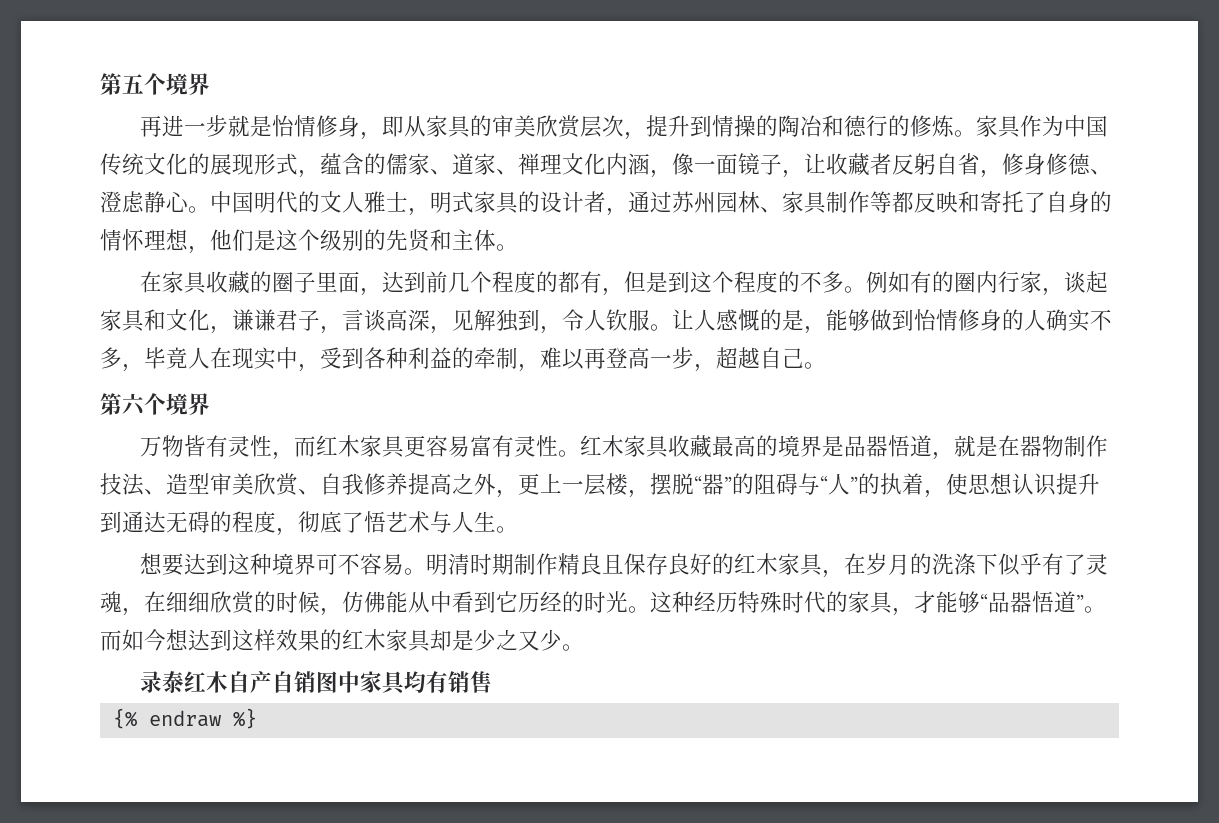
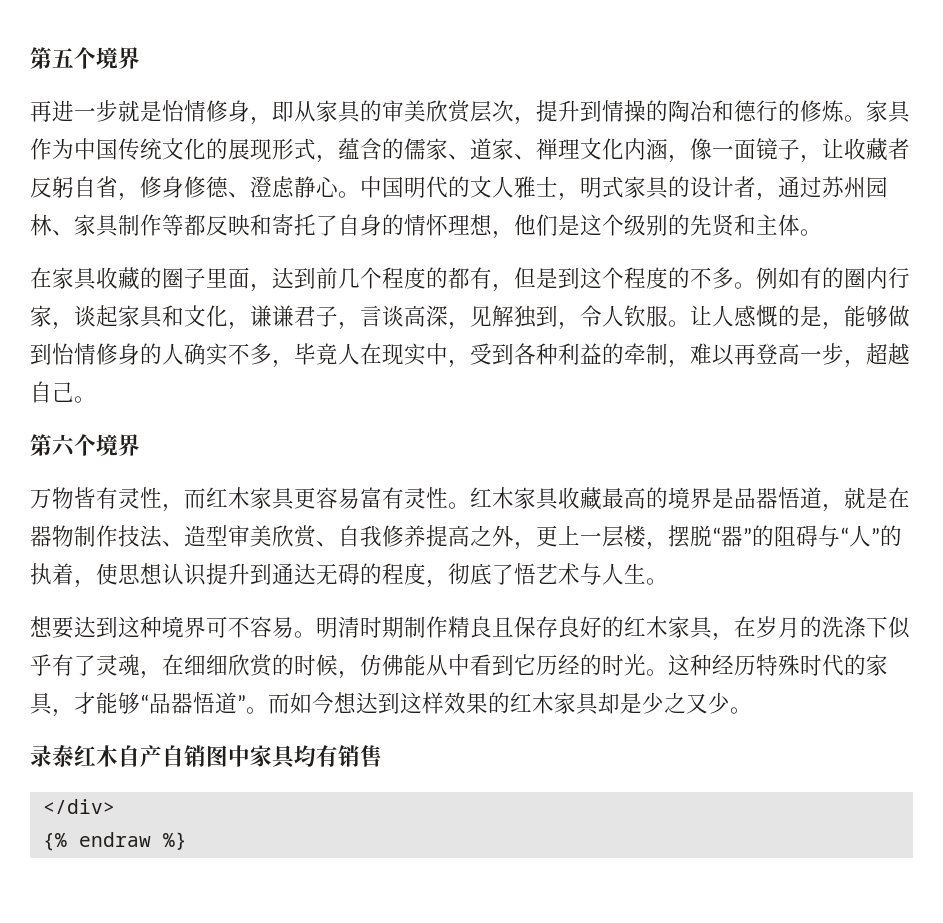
+ </div>

